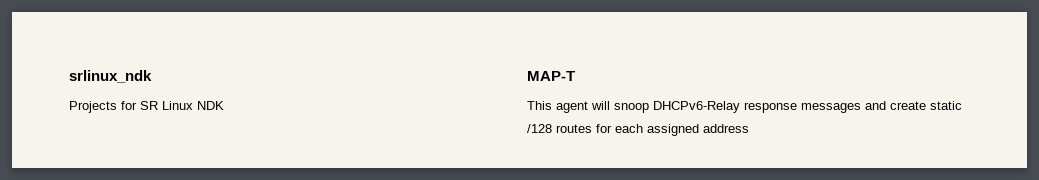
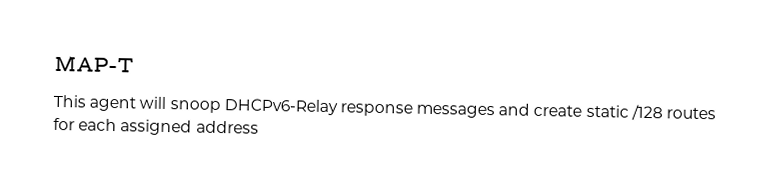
- srlinux_ndk
- Projects for SR Linux NDK

